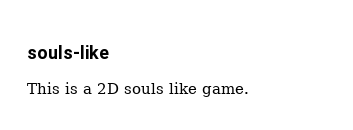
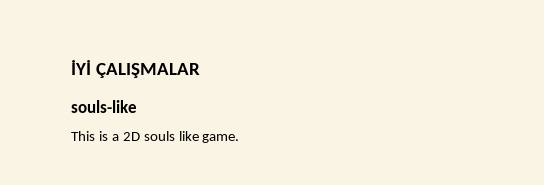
+ İYİ ÇALIŞMALAR

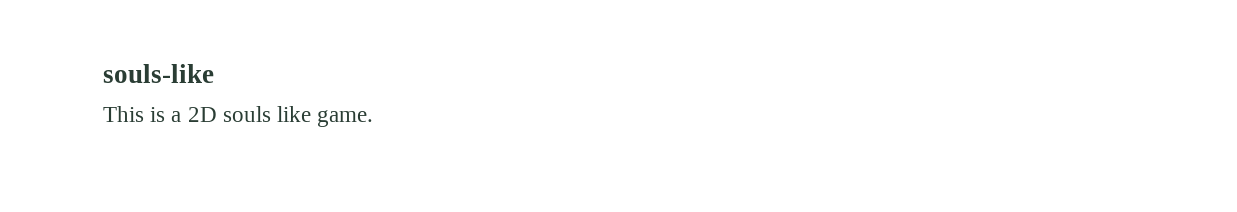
- İYİ ÇALIŞMALAR

